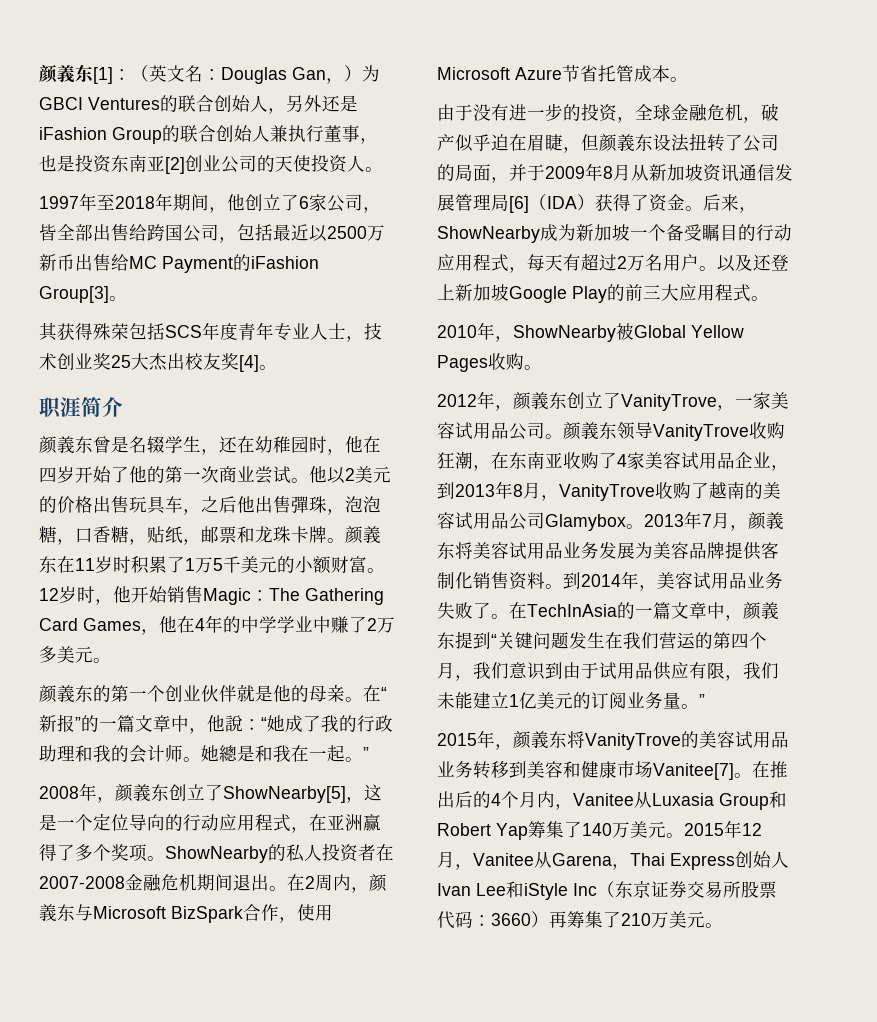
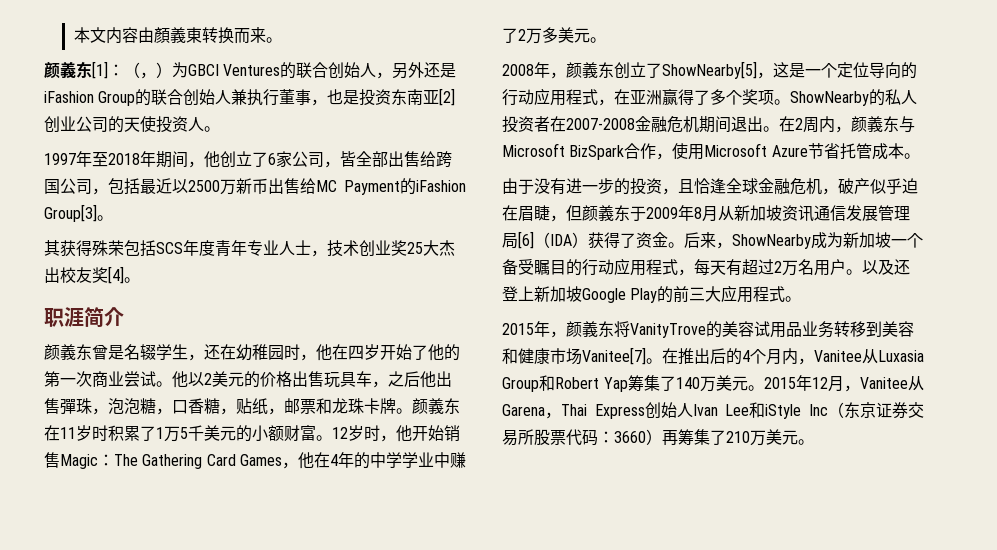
- 颜義东[1]：（英文名：Douglas Gan，）为GBCI Ventures的联合创始人，另外还是iFashion Group的联合创始人兼执行董事，也是投资东南亚[2]创业公司的天使投资人。
+ 本文内容由顏義東转换而来。
+ 颜義东[1]：（，）为GBCI Ventures的联合创始人，另外还是iFashion Group的联合创始人兼执行董事，也是投资东南亚[2]创业公司的天使投资人。
- 颜義东的第一个创业伙伴就是他的母亲。在“新报”的一篇文章中，他說：“她成了我的行政助理和我的会计师。她總是和我在一起。”
- 由于没有进一步的投资，全球金融危机，破产似乎迫在眉睫，但颜義东设法扭转了公司的局面，并于2009年8月从新加坡资讯通信发展管理局[6]（IDA）获得了资金。
+ 由于没有进一步的投资，且恰逢全球金融危机，破产似乎迫在眉睫，但颜義东于2009年8月从新加坡资讯通信发展管理局[6]（IDA）获得了资金。
- 2010年，ShowNearby被Global Yellow Pages收购。
- 2012年，颜義东创立了VanityTrove，一家美容试用品公司。颜義东领导VanityTrove收购狂潮，在东南亚收购了4家美容试用品企业，到2013年8月，VanityTrove收购了越南的美容试用品公司Glamybox。2013年7月，颜義东将美容试用品业务发展为美容品牌提供客制化销售资料。到2014年，美容试用品业务失败了。在TechInAsia的一篇文章中，颜義东提到“关键问题发生在我们营运的第四个月，我们意识到由于试用品供应有限，我们未能建立1亿美元的订阅业务量。”

